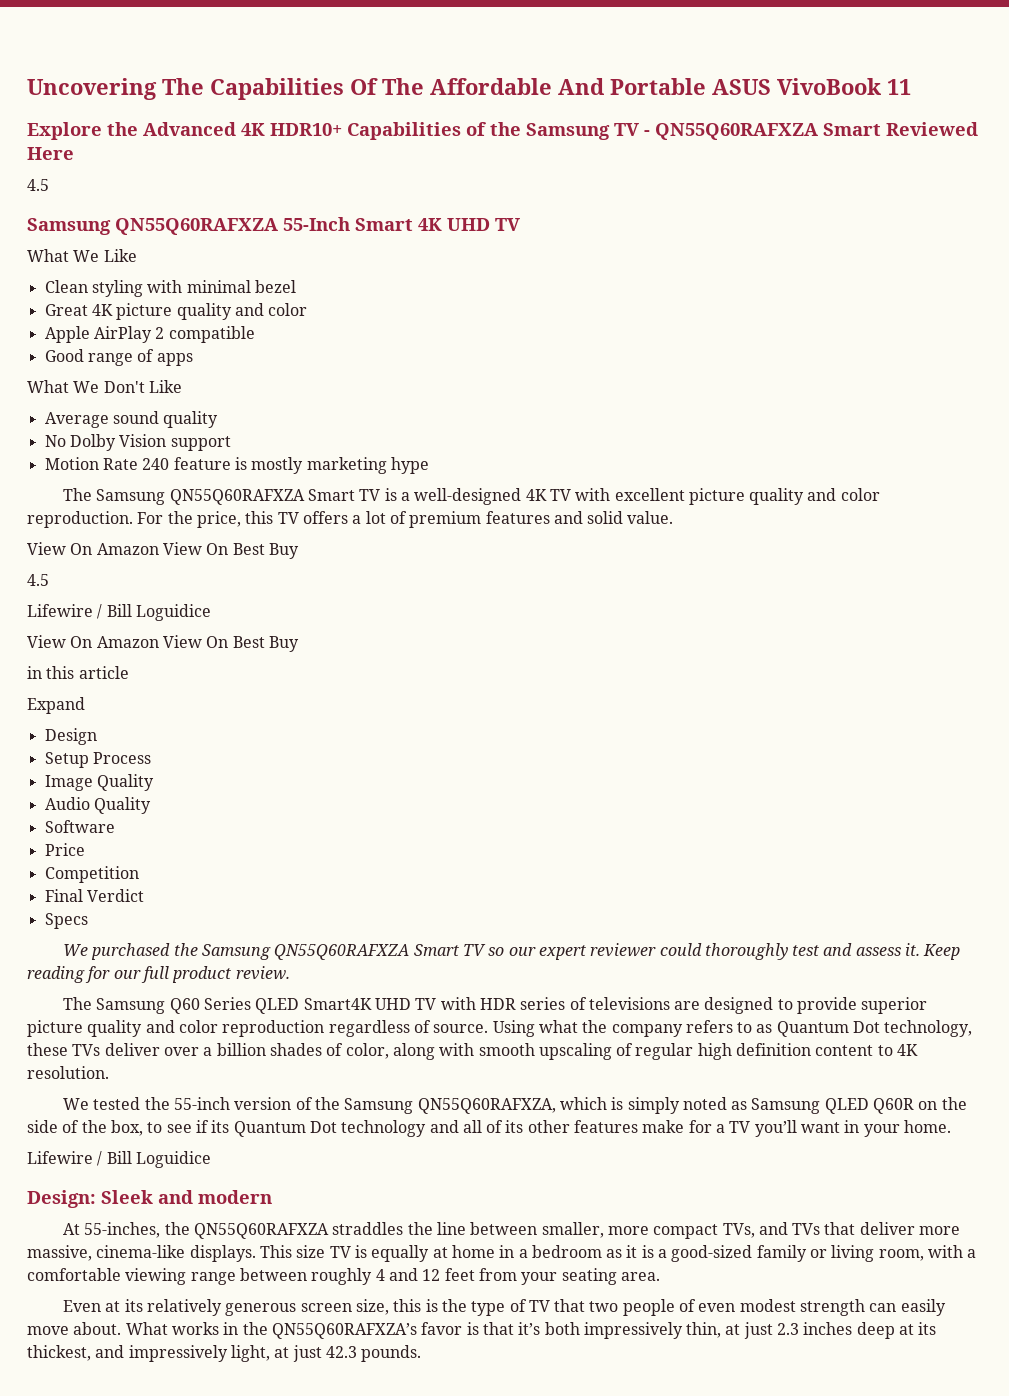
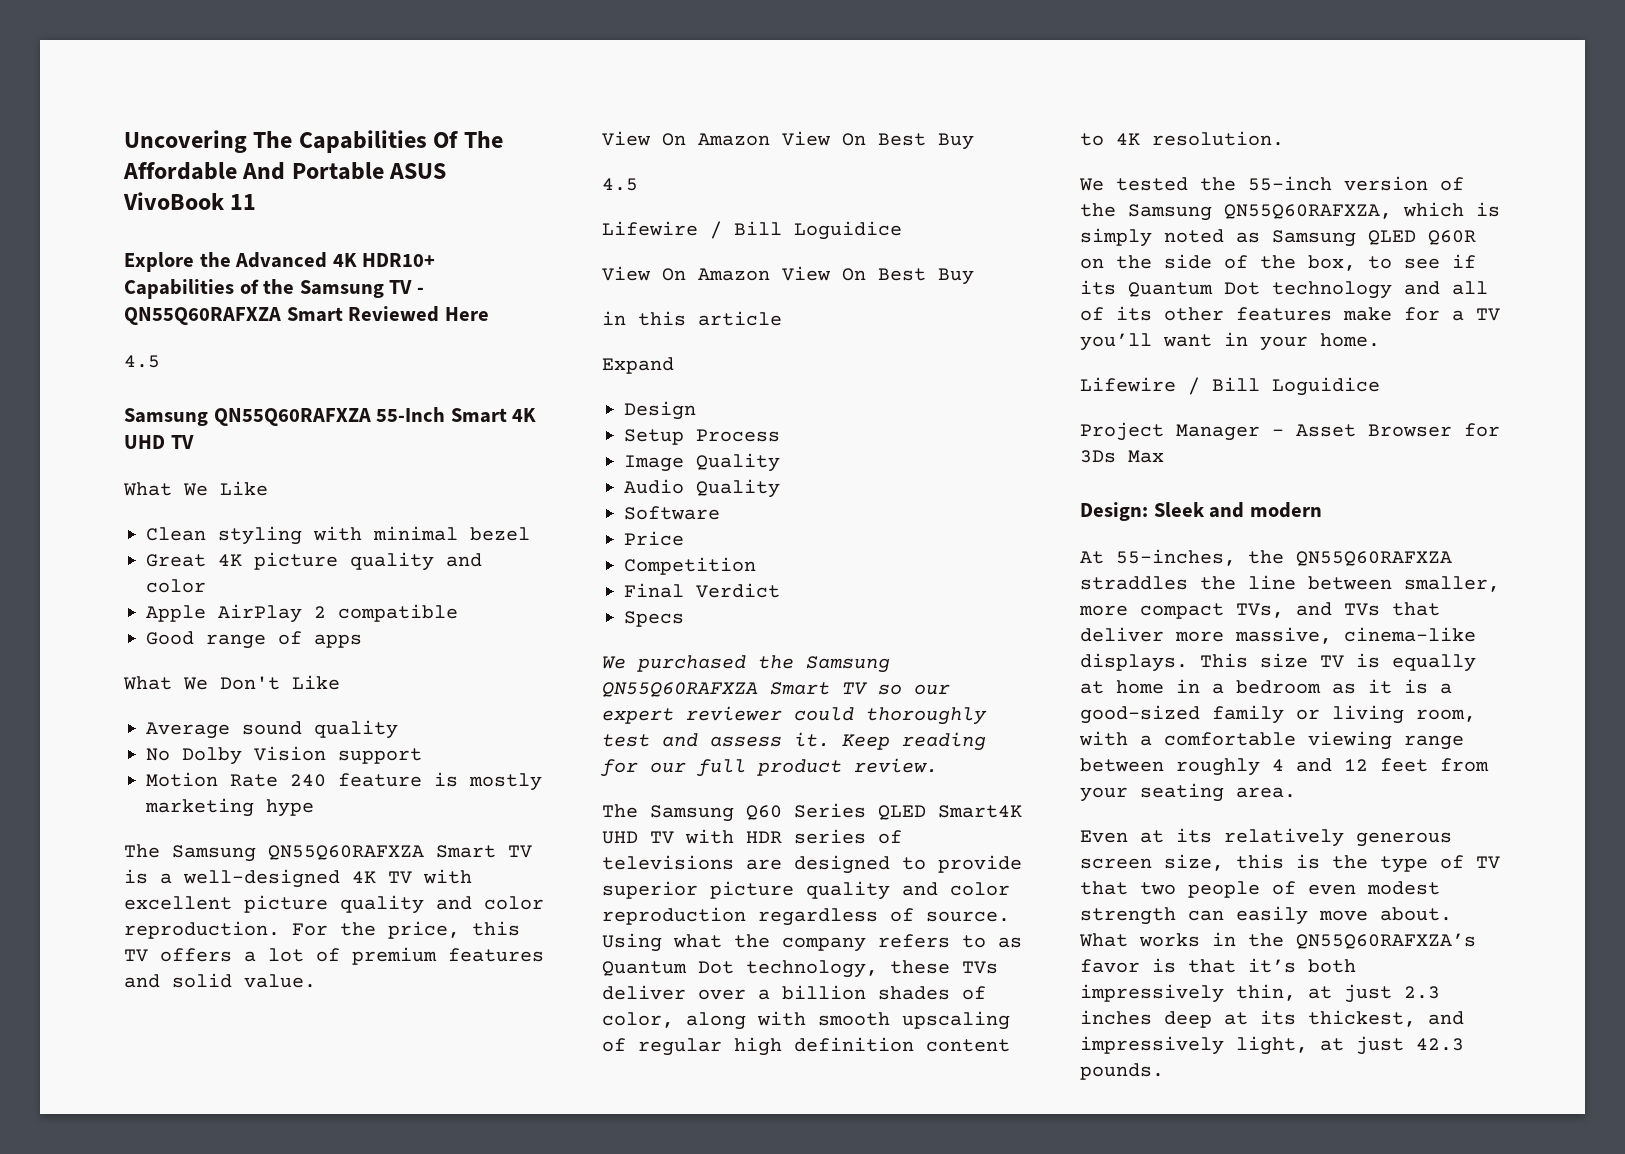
+ Project Manager - Asset Browser for 3Ds Max

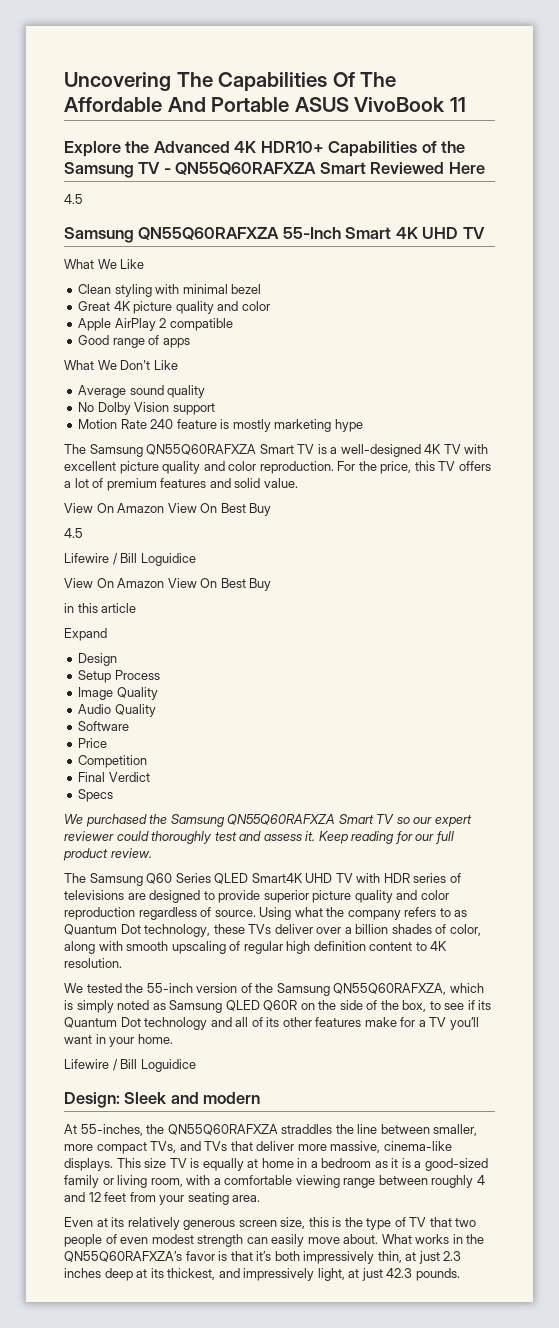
- Project Manager - Asset Browser for 3Ds Max

